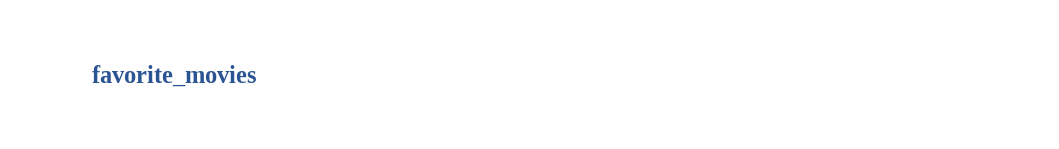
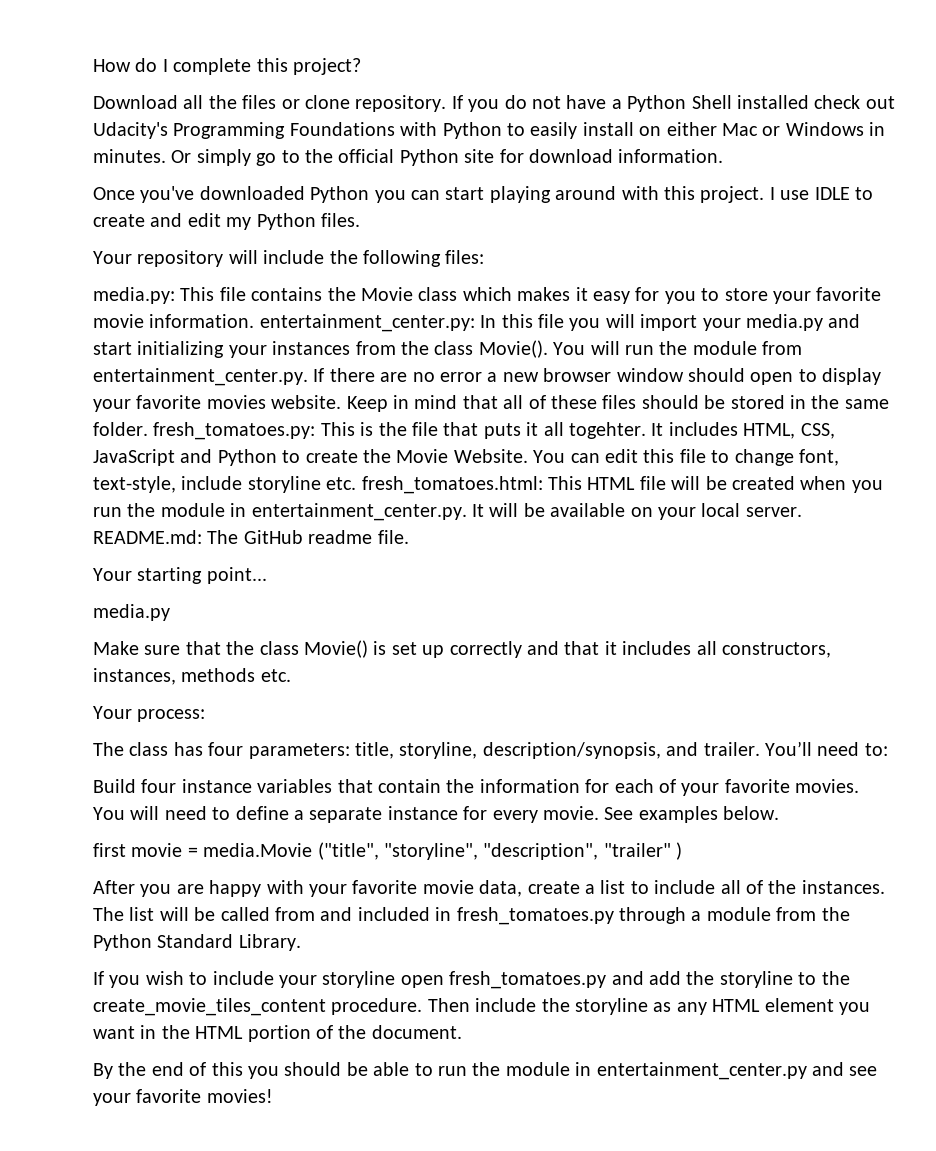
- favorite_movies
+ How do I complete this project?
+ Download all the files or clone repository. If you do not have a Python Shell installed check out Udacity's Programming Foundations with Python to easily install on either Mac or Windows in minutes. Or simply go to the official Python site for download information.
+ Once you've downloaded Python you can start playing around with this project. I use IDLE to create and edit my Python files.
+ Your repository will include the following files:
+ media.py: This file contains the Movie class which makes it easy for you to store your favorite movie information. entertainment_center.py: In this file you will import your media.py and start initializing your instances from the class Movie(). You will run the module from entertainment_center.py. If there are no error a new browser window should open to display your favorite movies website. Keep in mind that all of these files should be stored in the same folder. fresh_tomatoes.py: This is the file that puts it all togehter. It includes HTML, CSS, JavaScript and Python to create the Movie Website. You can edit this file to change font, text-style, include storyline etc. fresh_tomatoes.html: This HTML file will be created when you run the module in entertainment_center.py. It will be available on your local server. README.md: The GitHub readme file.
+ Your starting point...
+ media.py
+ Make sure that the class Movie() is set up correctly and that it includes all constructors, instances, methods etc.
+ Your process:
+ The class has four parameters: title, storyline, description/synopsis, and trailer. You’ll need to:
+ Build four instance variables that contain the information for each of your favorite movies. You will need to define a separate instance for every movie. See examples below.
+ first movie = media.Movie ("title", "storyline", "description", "trailer" )
+ After you are happy with your favorite movie data, create a list to include all of the instances. The list will be called from and included in fresh_tomatoes.py through a module from the Python Standard Library.
+ If you wish to include your storyline open fresh_tomatoes.py and add the storyline to the create_movie_tiles_content procedure. Then include the storyline as any HTML element you want in the HTML portion of the document.
+ By the end of this you should be able to run the module in entertainment_center.py and see your favorite movies!

